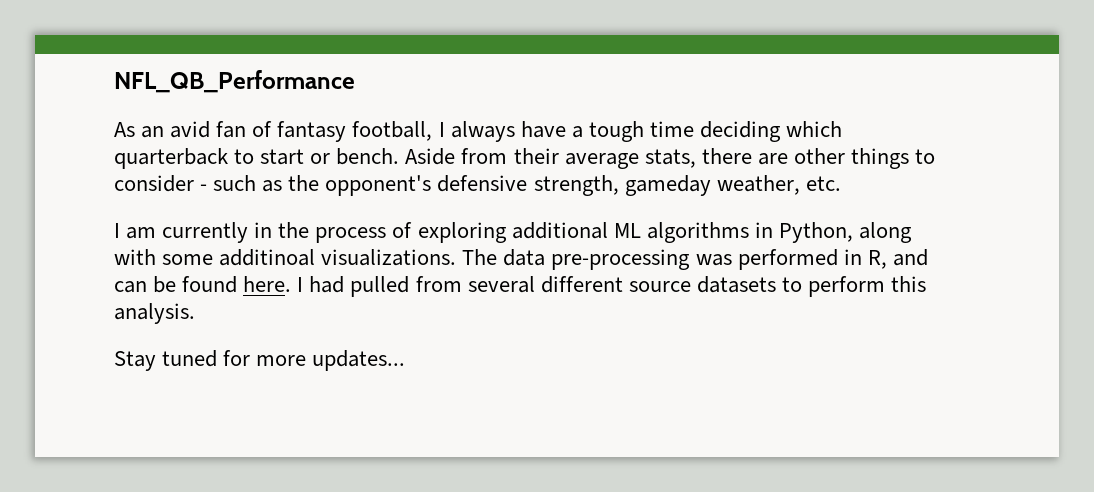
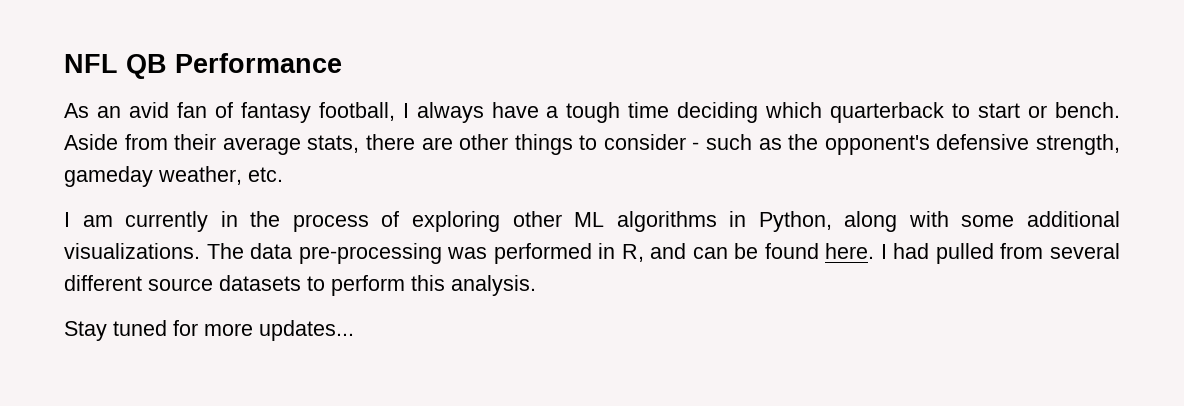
- NFL_QB_Performance
+ NFL QB Performance
- I am currently in the process of exploring additional ML algorithms in Python, along with some additinoal visualizations.
+ I am currently in the process of exploring other ML algorithms in Python, along with some additional visualizations.

